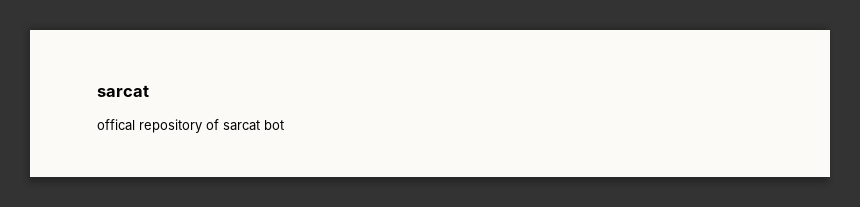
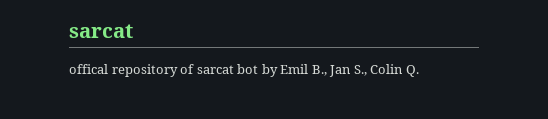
- offical repository of sarcat bot
+ offical repository of sarcat bot by Emil B., Jan S., Colin Q.

